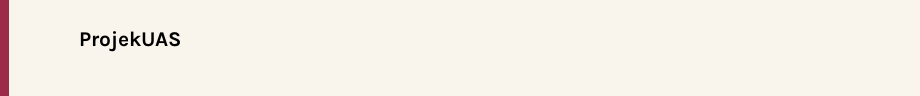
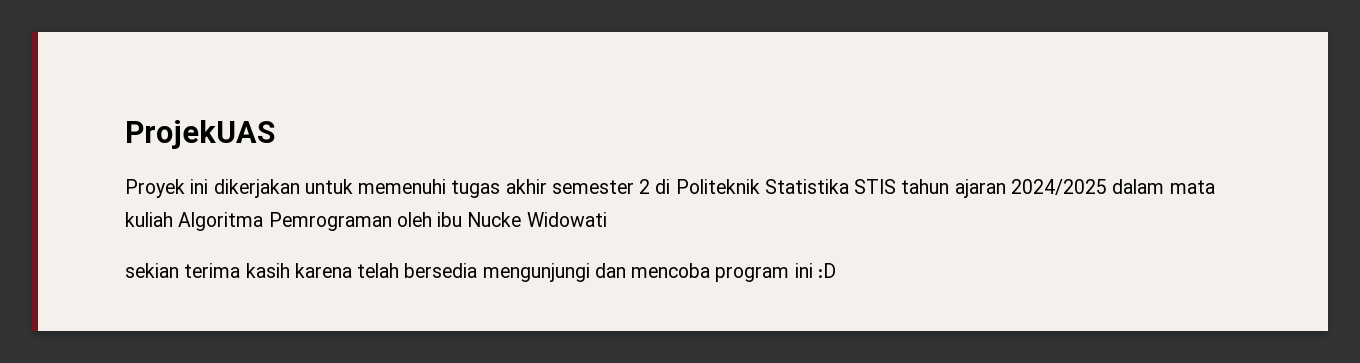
+ Proyek ini dikerjakan untuk memenuhi tugas akhir semester 2 di Politeknik Statistika STIS tahun ajaran 2024/2025 dalam mata kuliah Algoritma Pemrograman oleh ibu Nucke Widowati
+ sekian terima kasih karena telah bersedia mengunjungi dan mencoba program ini :D

